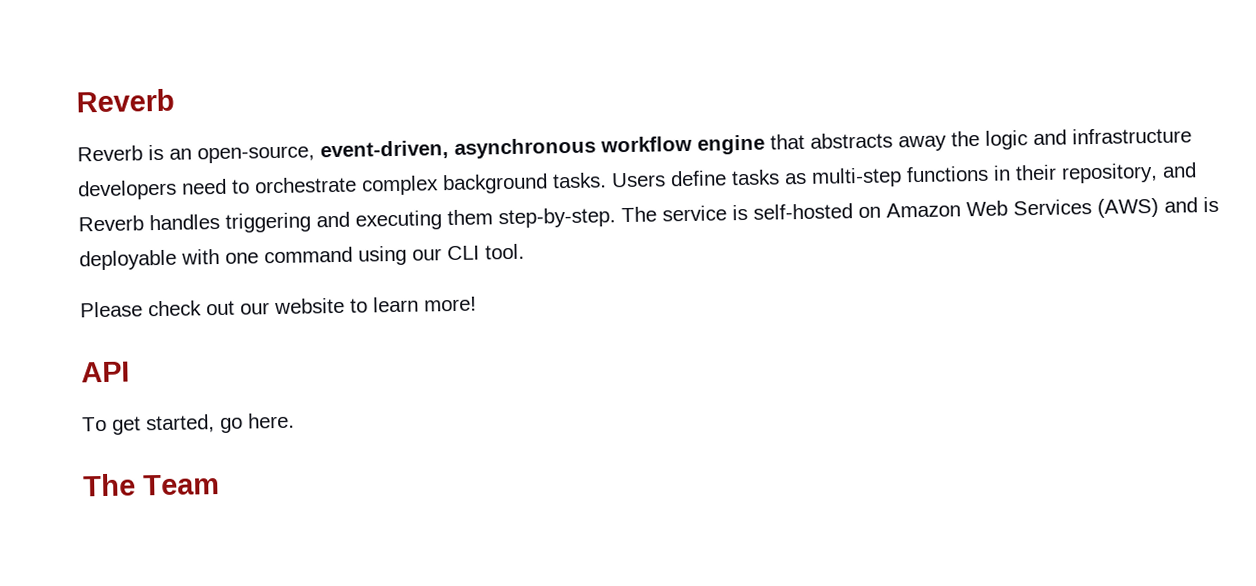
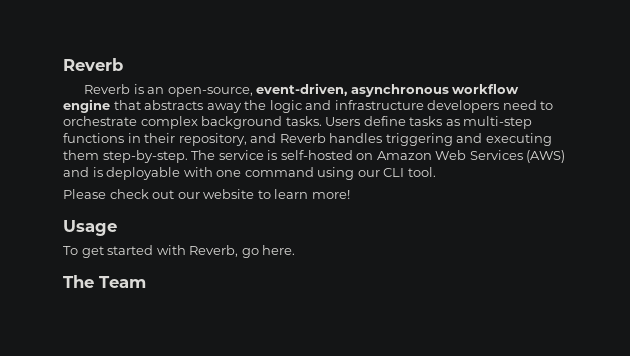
- API
+ Usage
- To get started, go here.
+ To get started with Reverb, go here.

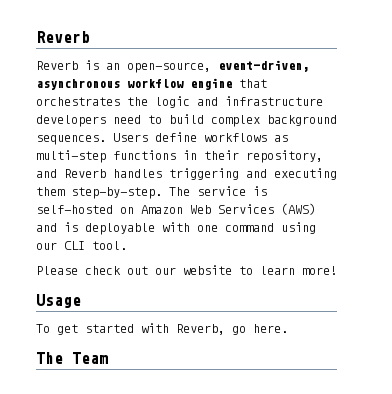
- Reverb is an open-source, event-driven, asynchronous workflow engine that abstracts away the logic and infrastructure developers need to orchestrate complex background tasks.
+ Reverb is an open-source, event-driven, asynchronous workflow engine that orchestrates the logic and infrastructure developers need to build complex background sequences.
- Users define tasks as multi-step functions in their repository, and Reverb handles triggering and executing them step-by-step.
+ Users define workflows as multi-step functions in their repository, and Reverb handles triggering and executing them step-by-step.

